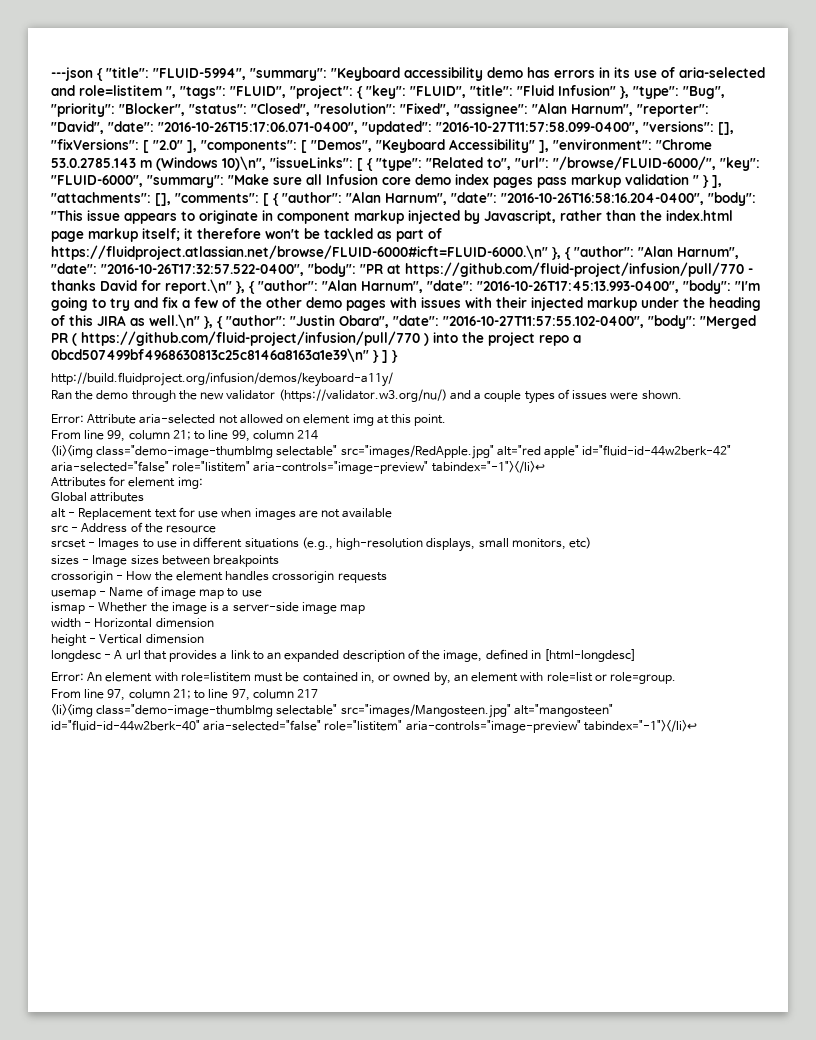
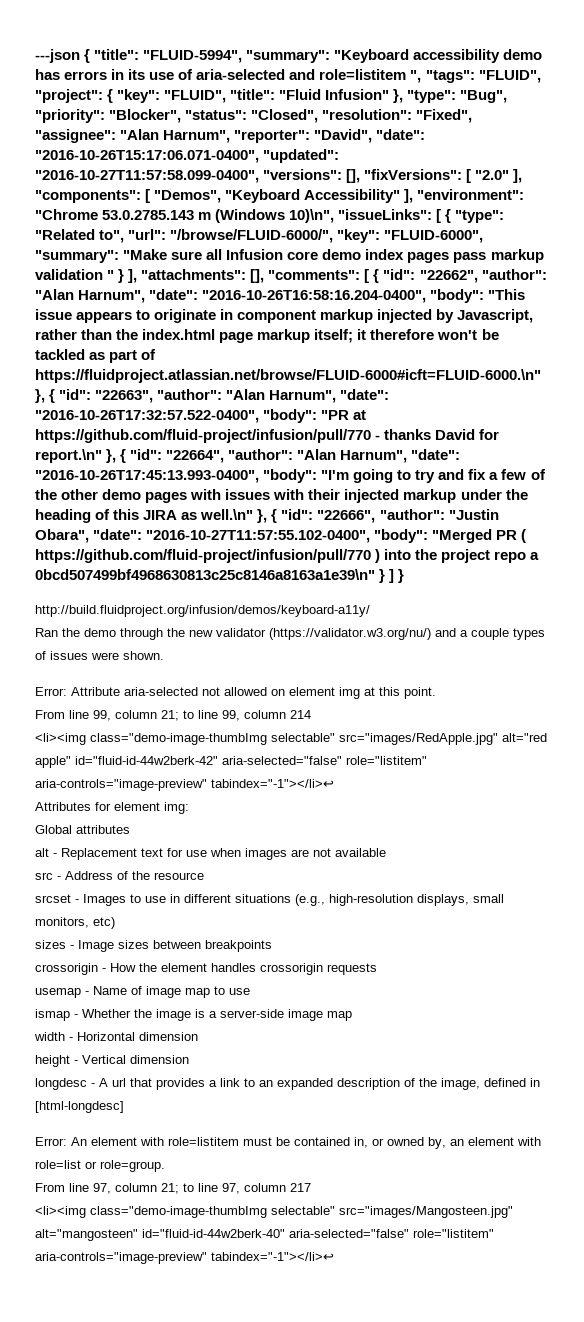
- [ { "author":
+ [ { "id": "22662", "author":
- it therefore won't be tackled as part of https://fluidproject.atlassian.net/browse/FLUID-6000#icft=FLUID-6000.\n" }, { "author":
+ it therefore won't be tackled as part of https://fluidproject.atlassian.net/browse/FLUID-6000#icft=FLUID-6000.\n" }, { "id": "22663", "author":
- "PR at https://github.com/fluid-project/infusion/pull/770 - thanks David for report.\n" }, { "author":
+ "PR at https://github.com/fluid-project/infusion/pull/770 - thanks David for report.\n" }, { "id": "22664", "author":
- "I'm going to try and fix a few of the other demo pages with issues with their injected markup under the heading of this JIRA as well.\n" }, { "author":
+ "I'm going to try and fix a few of the other demo pages with issues with their injected markup under the heading of this JIRA as well.\n" }, { "id": "22666", "author":

